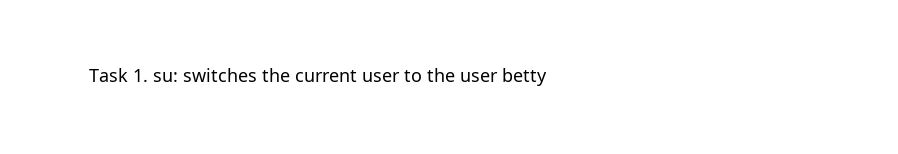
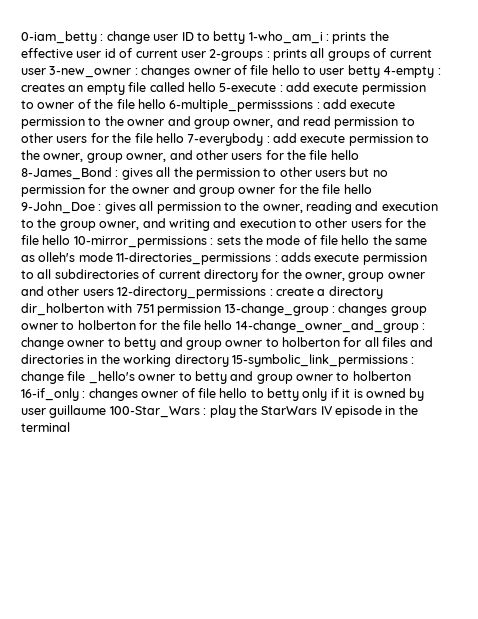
- Task 1. su: switches the current user to the user betty
+ 0-iam_betty : change user ID to betty 1-who_am_i : prints the effective user id of current user 2-groups : prints all groups of current user 3-new_owner : changes owner of file hello to user betty 4-empty : creates an empty file called hello 5-execute : add execute permission to owner of the file hello 6-multiple_permisssions : add execute permission to the owner and group owner, and read permission to other users for the file hello 7-everybody : add execute permission to the owner, group owner, and other users for the file hello 8-James_Bond : gives all the permission to other users but no permission for the owner and group owner for the file hello 9-John_Doe : gives all permission to the owner, reading and execution to the group owner, and writing and execution to other users for the file hello 10-mirror_permissions : sets the mode of file hello the same as olleh's mode 11-directories_permissions : adds execute permission to all subdirectories of current directory for the owner, group owner and other users 12-directory_permissions : create a directory dir_holberton with 751 permission 13-change_group : changes group owner to holberton for the file hello 14-change_owner_and_group : change owner to betty and group owner to holberton for all files and directories in the working directory 15-symbolic_link_permissions : change file _hello's owner to betty and group owner to holberton 16-if_only : changes owner of file hello to betty only if it is owned by user guillaume 100-Star_Wars : play the StarWars IV episode in the terminal

